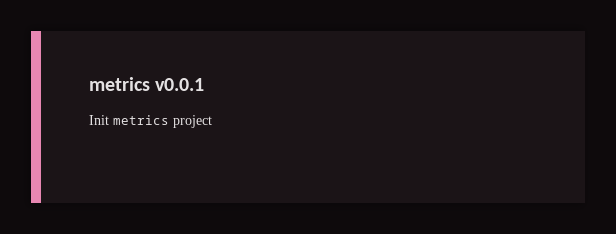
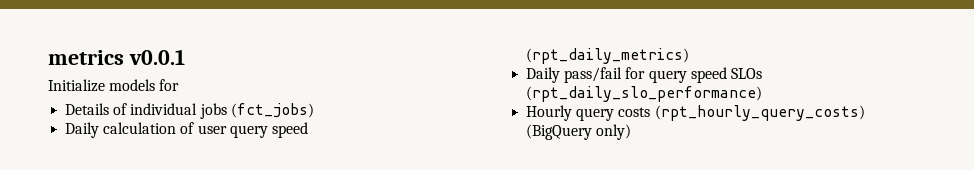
- Init metrics project
+ Initialize models for
+ Details of individual jobs (fct_jobs)
+ Daily calculation of user query speed (rpt_daily_metrics)
+ Daily pass/fail for query speed SLOs (rpt_daily_slo_performance)
+ Hourly query costs (rpt_hourly_query_costs) (BigQuery only)

